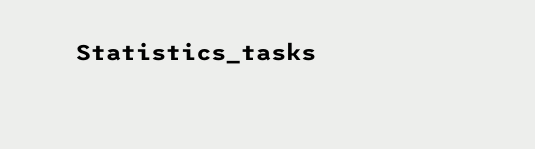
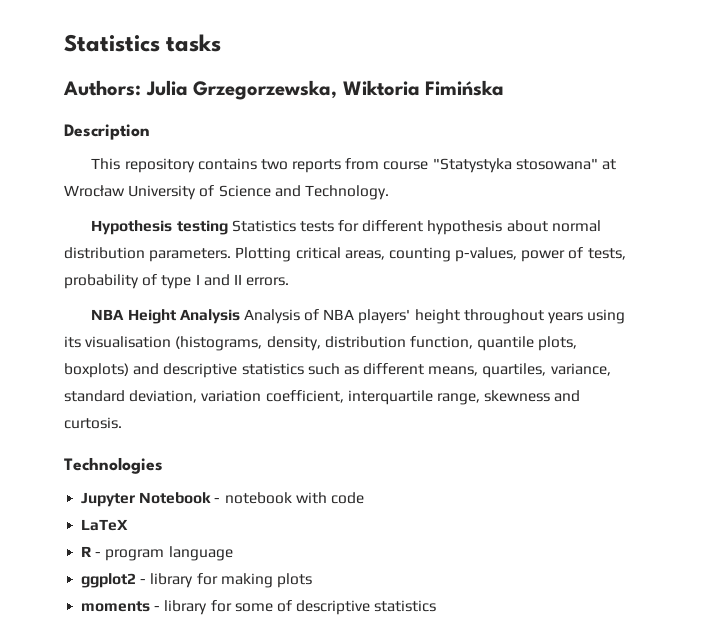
- Statistics_tasks
+ Statistics tasks
+ Authors: Julia Grzegorzewska, Wiktoria Fimińska
+ Description
+ This repository contains two reports from course "Statystyka stosowana" at Wrocław University of Science and Technology.
+ Hypothesis testing Statistics tests for different hypothesis about normal distribution parameters. Plotting critical areas, counting p-values, power of tests, probability of type I and II errors.
+ NBA Height Analysis Analysis of NBA players' height throughout years using its visualisation (histograms, density, distribution function, quantile plots, boxplots) and descriptive statistics such as different means, quartiles, variance, standard deviation, variation coefficient, interquartile range, skewness and curtosis.
+ Technologies
+ Jupyter Notebook - notebook with code
+ LaTeX
+ R - program language
+ ggplot2 - library for making plots
+ moments - library for some of descriptive statistics

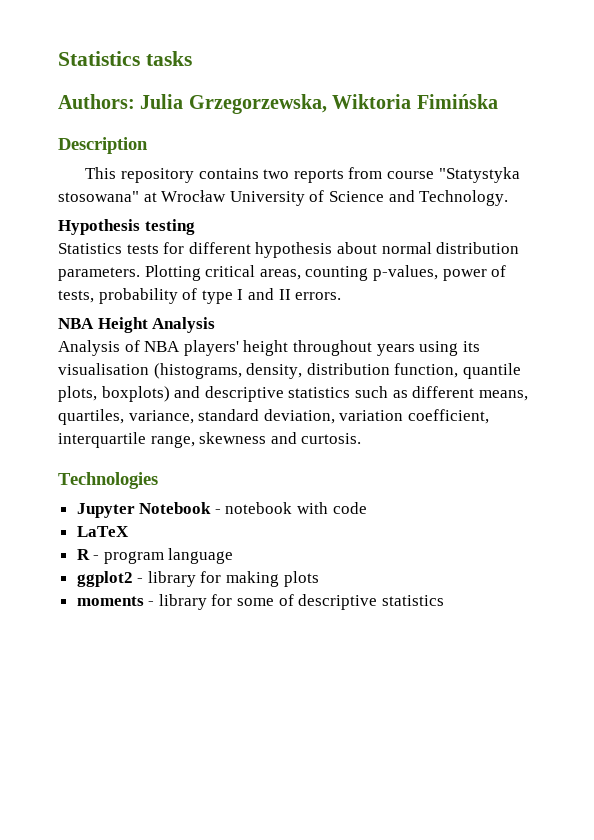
- Hypothesis testing Statistics tests for different hypothesis about normal distribution parameters.
+ Hypothesis testing
+ Statistics tests for different hypothesis about normal distribution parameters.
- NBA Height Analysis Analysis of NBA players' height throughout years using its visualisation (histograms, density, distribution function, quantile plots, boxplots) and descriptive statistics such as different means, quartiles, variance, standard deviation, variation coefficient, interquartile range, skewness and curtosis.
+ NBA Height Analysis
+ Analysis of NBA players' height throughout years using its visualisation (histograms, density, distribution function, quantile plots, boxplots) and descriptive statistics such as different means, quartiles, variance, standard deviation, variation coefficient, interquartile range, skewness and curtosis.

